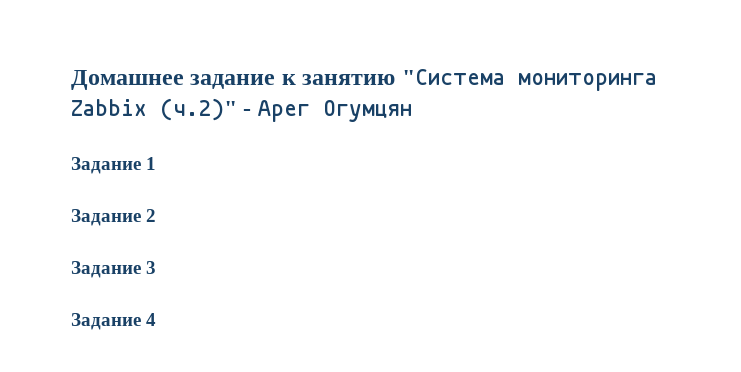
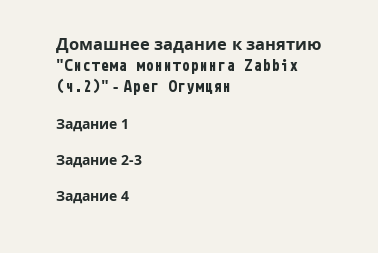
- Задание 2
- Задание 3
+ Задание 2-3

